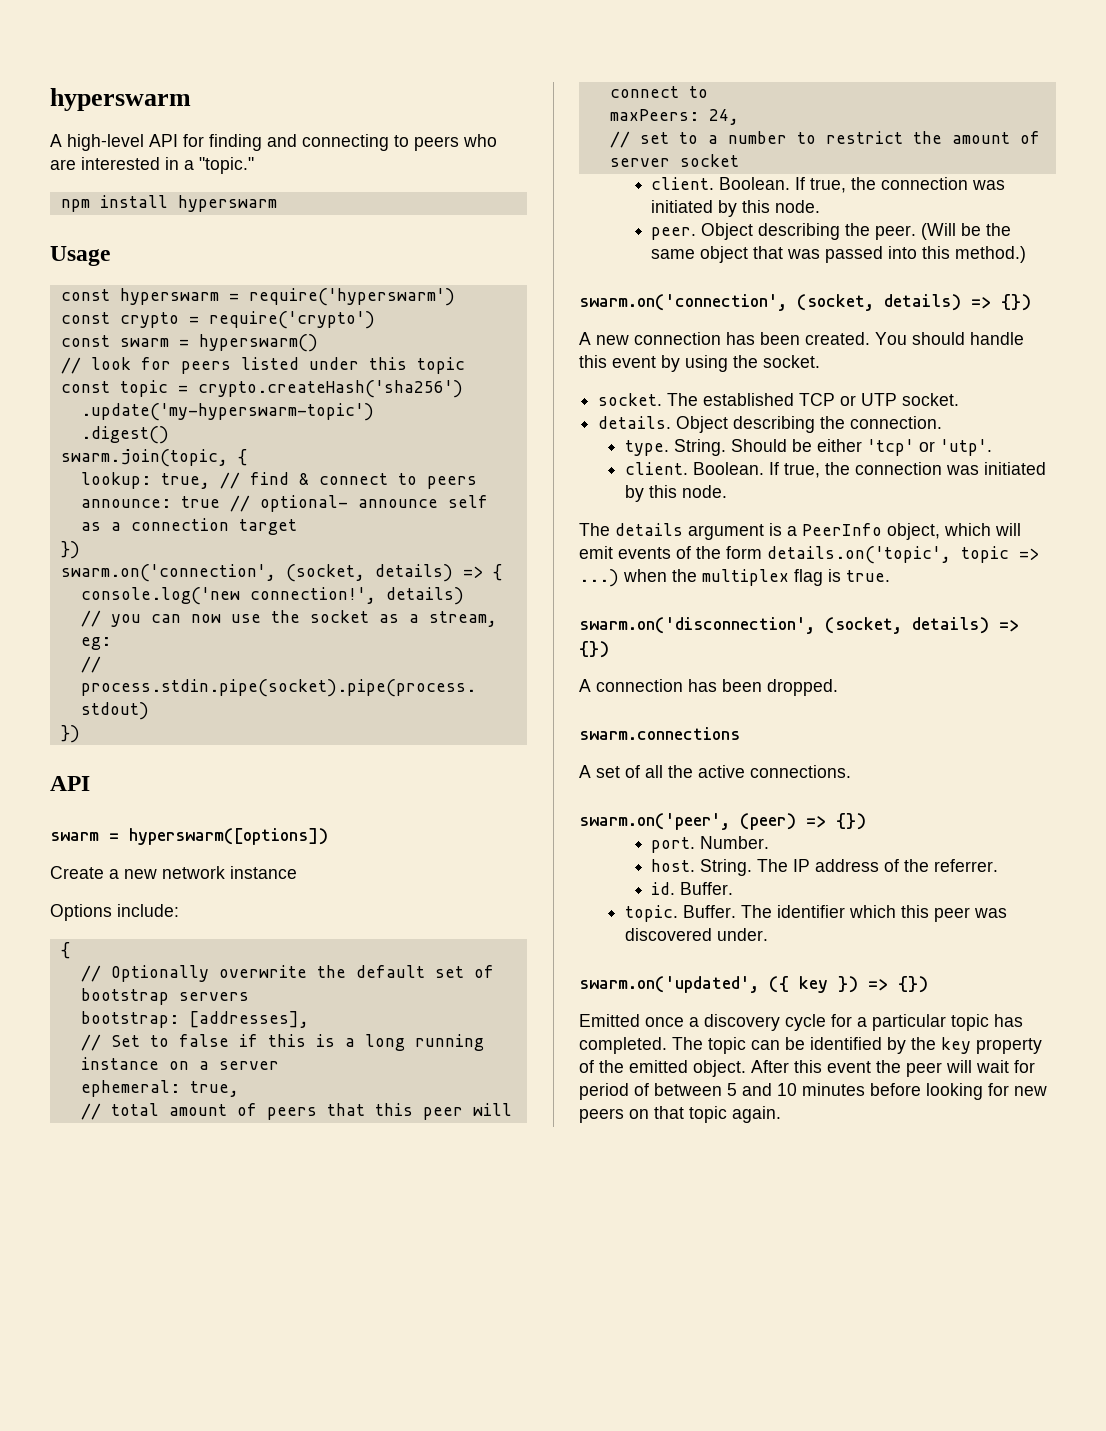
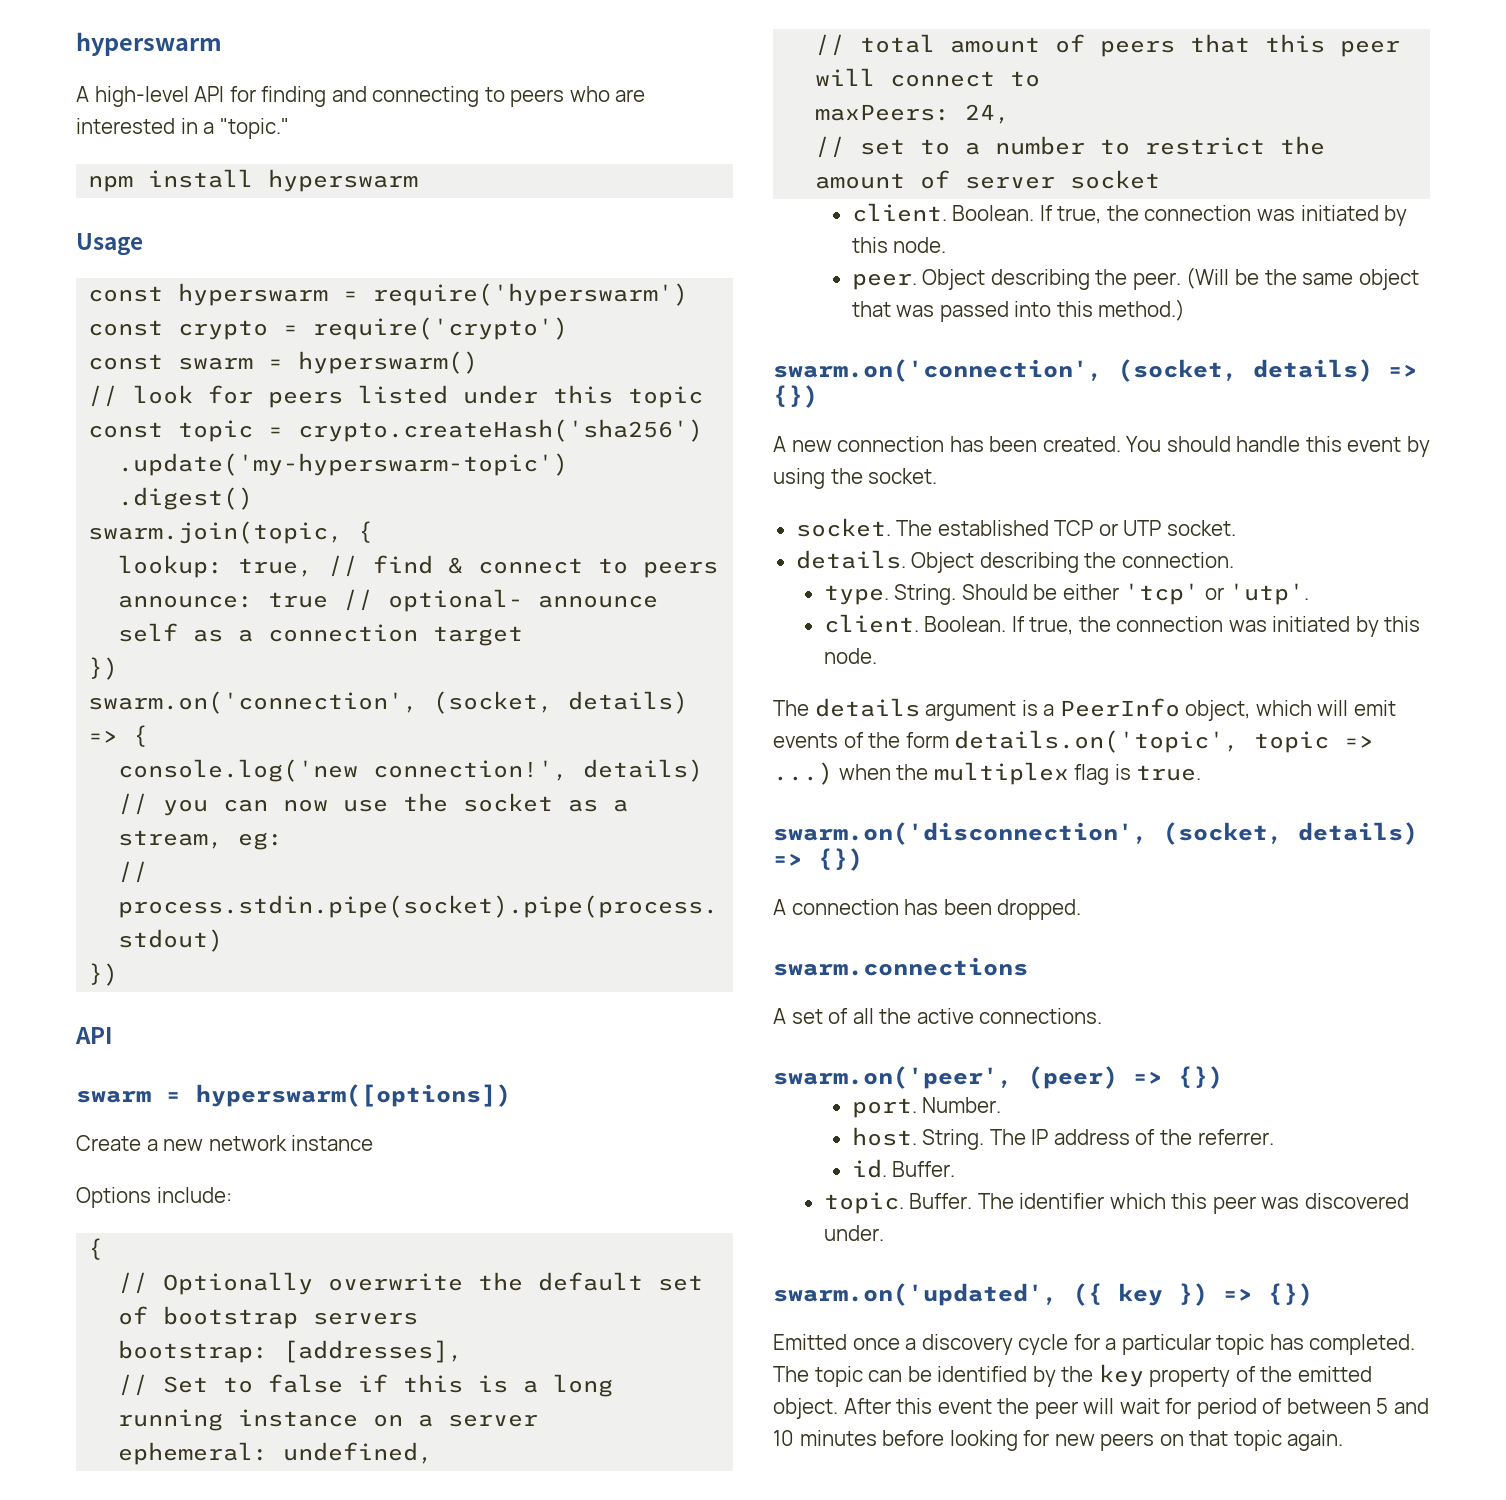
- ephemeral: true,
+ ephemeral: undefined,

